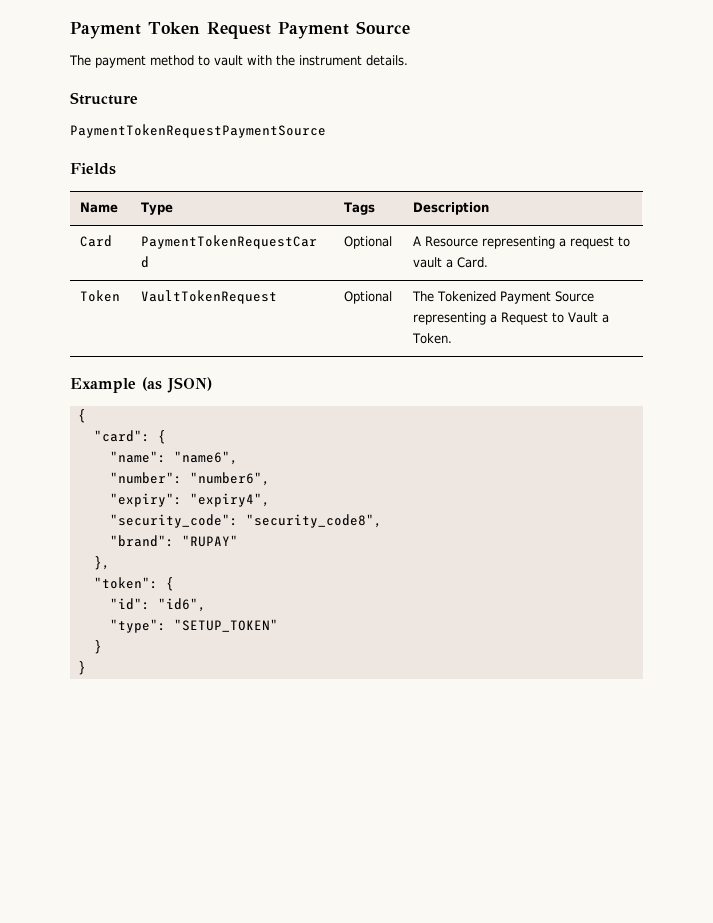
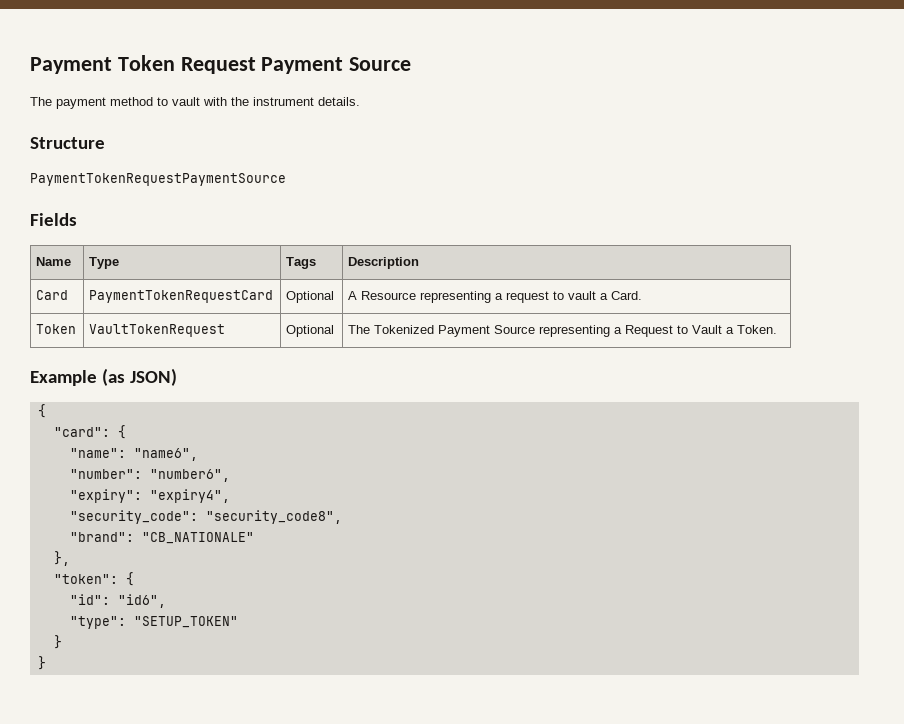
- "brand": "RUPAY"
+ "brand": "CB_NATIONALE"

